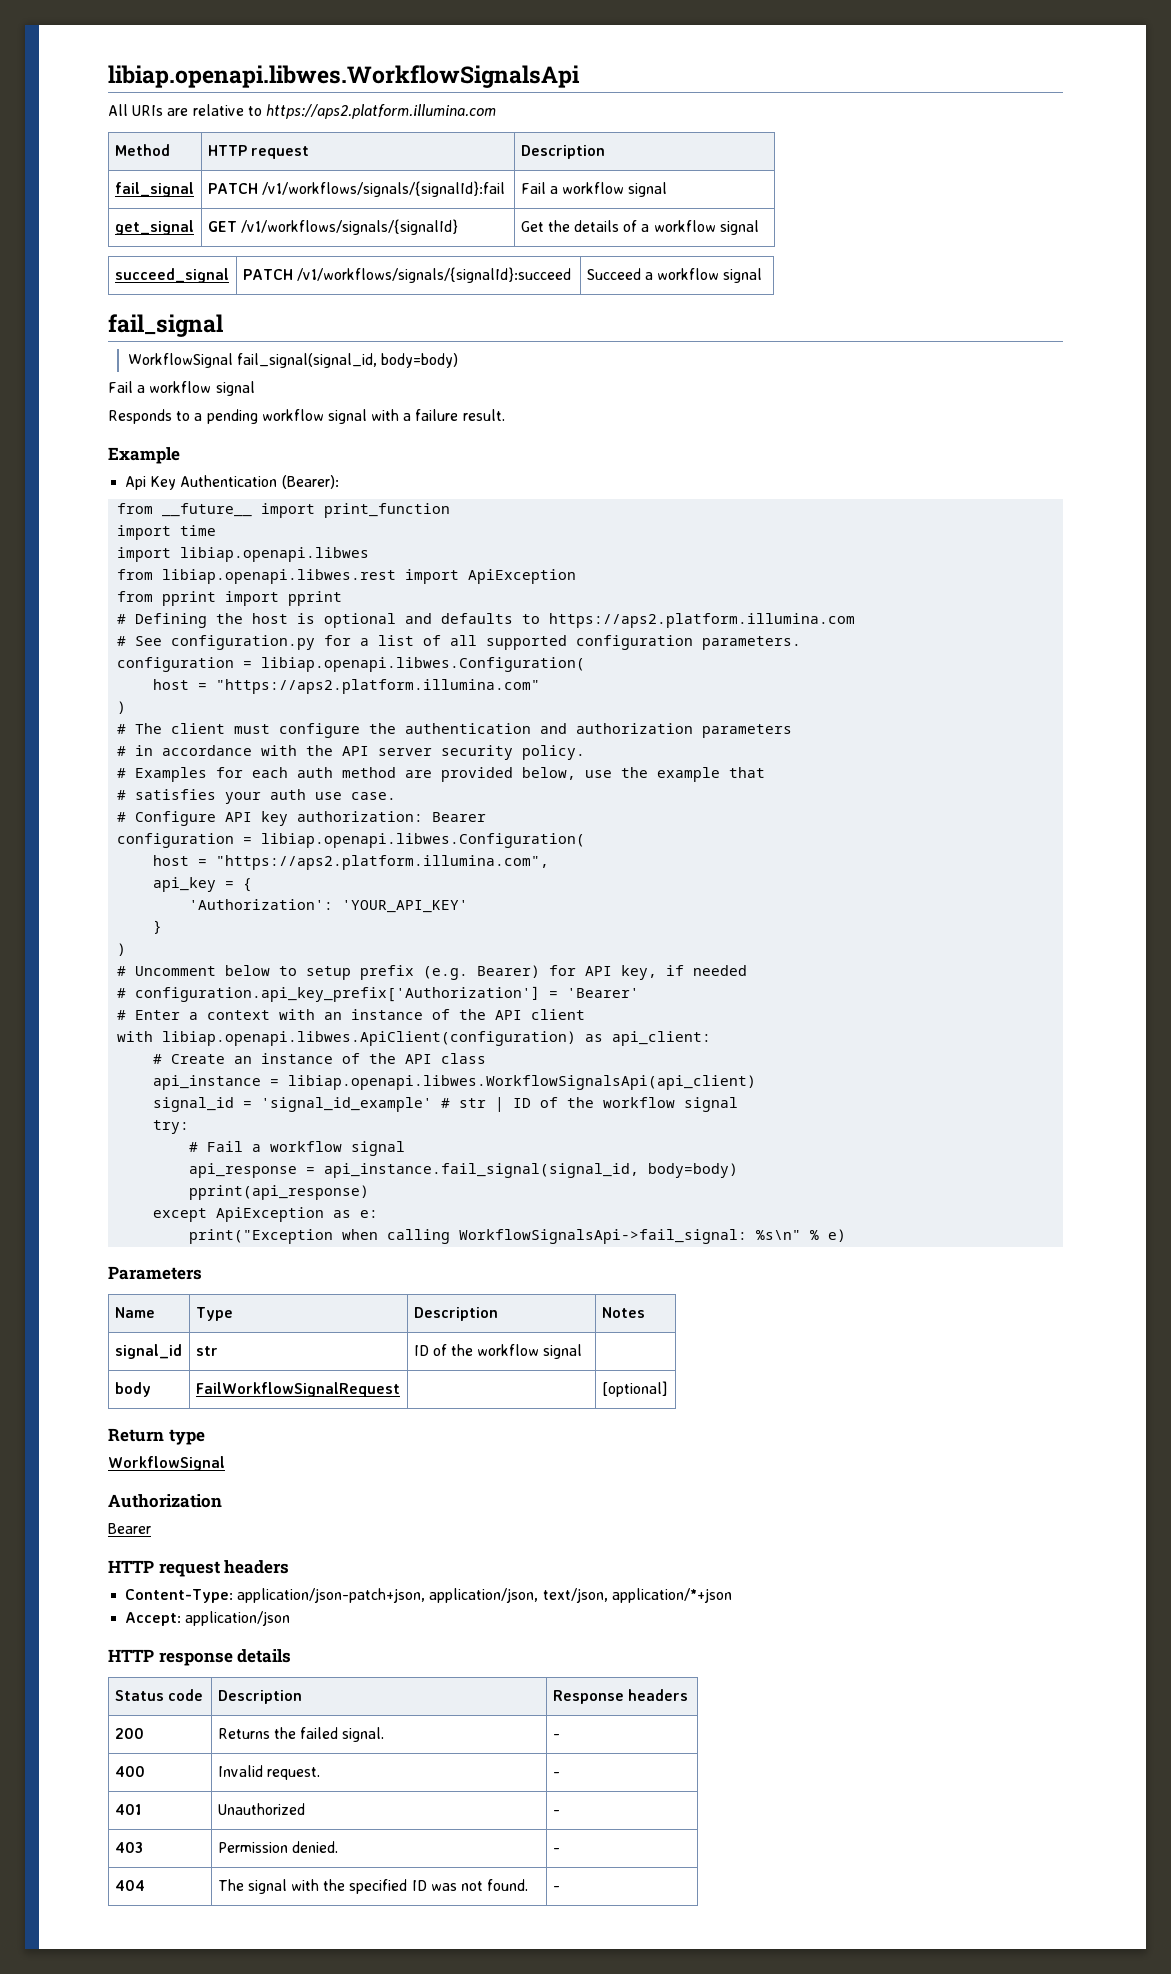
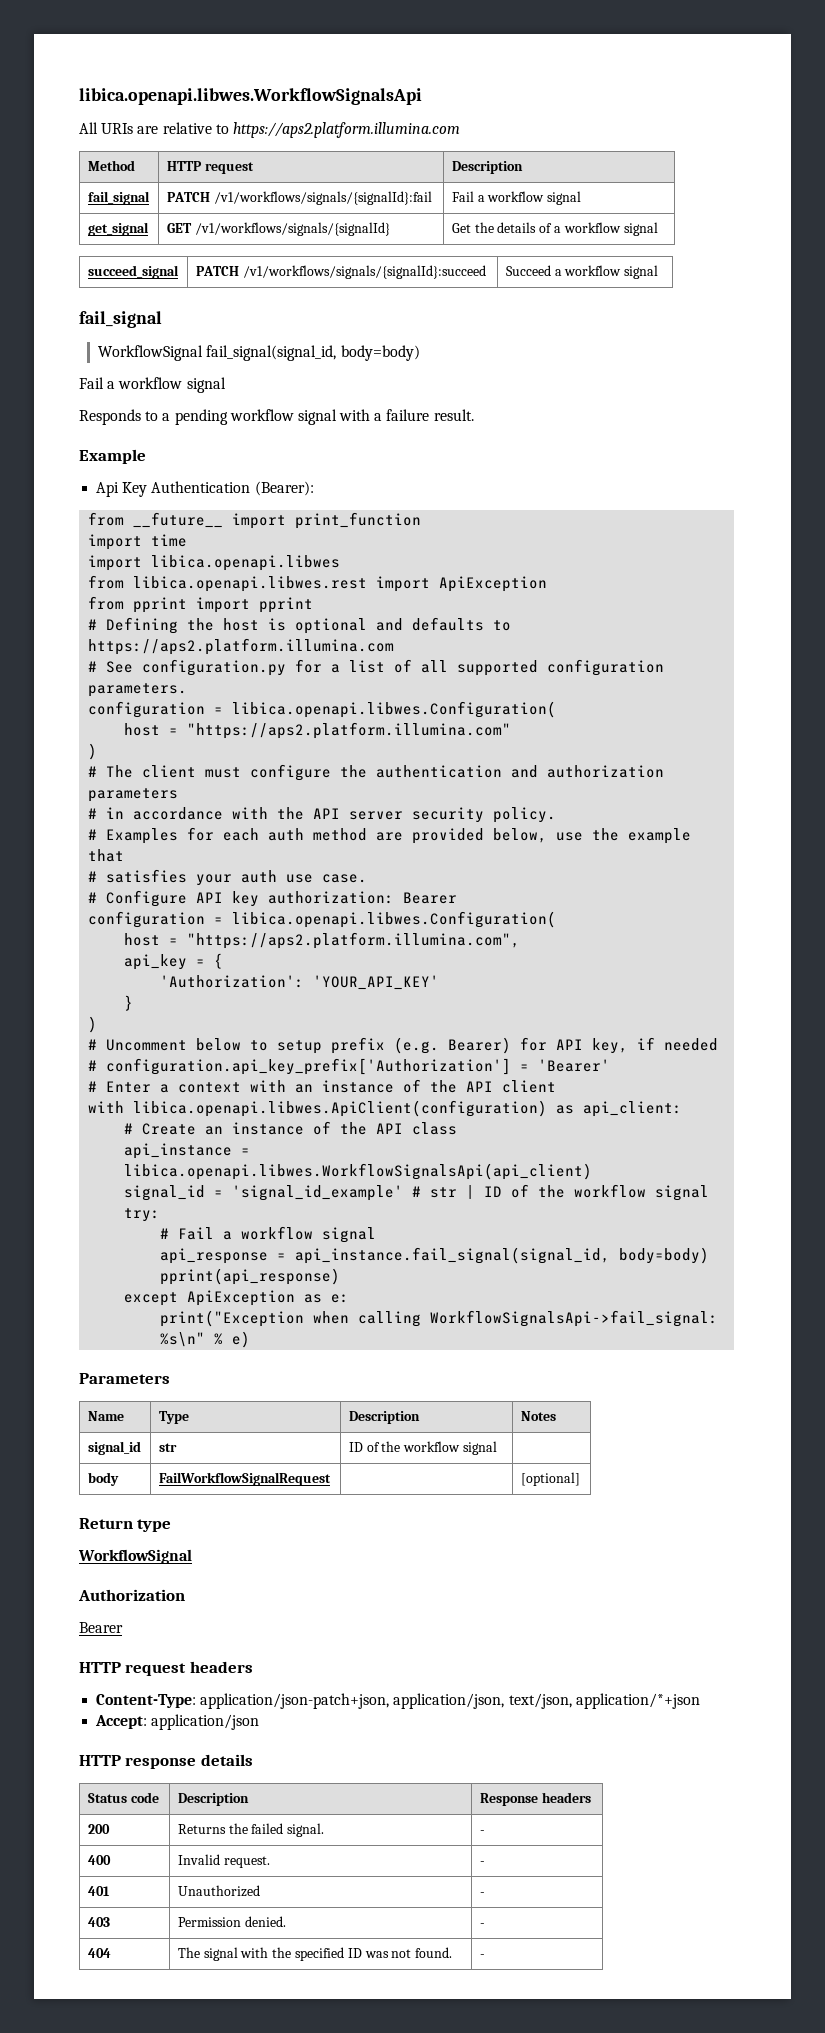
- libiap.openapi.libwes.WorkflowSignalsApi
+ libica.openapi.libwes.WorkflowSignalsApi
- import libiap.openapi.libwes
- from libiap.openapi.libwes.rest import ApiException
+ import libica.openapi.libwes
+ from libica.openapi.libwes.rest import ApiException
  # See configuration.py for a list of all supported configuration parameters.
- configuration = libiap.openapi.libwes.Configuration(
+ configuration = libica.openapi.libwes.Configuration(
  # Configure API key authorization: Bearer
- configuration = libiap.openapi.libwes.Configuration(
+ configuration = libica.openapi.libwes.Configuration(
- with libiap.openapi.libwes.ApiClient(configuration) as api_client:
+ with libica.openapi.libwes.ApiClient(configuration) as api_client:
- api_instance = libiap.openapi.libwes.WorkflowSignalsApi(api_client)
+ api_instance = libica.openapi.libwes.WorkflowSignalsApi(api_client)

